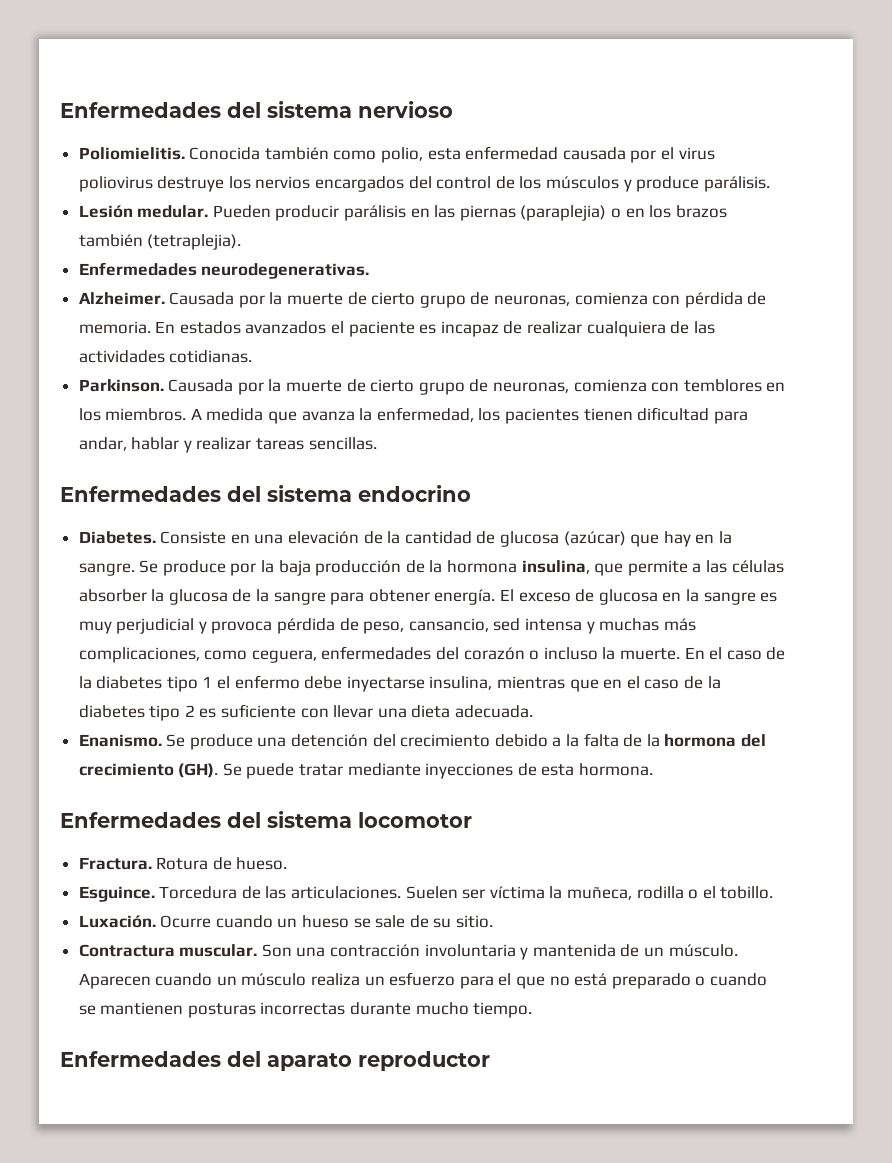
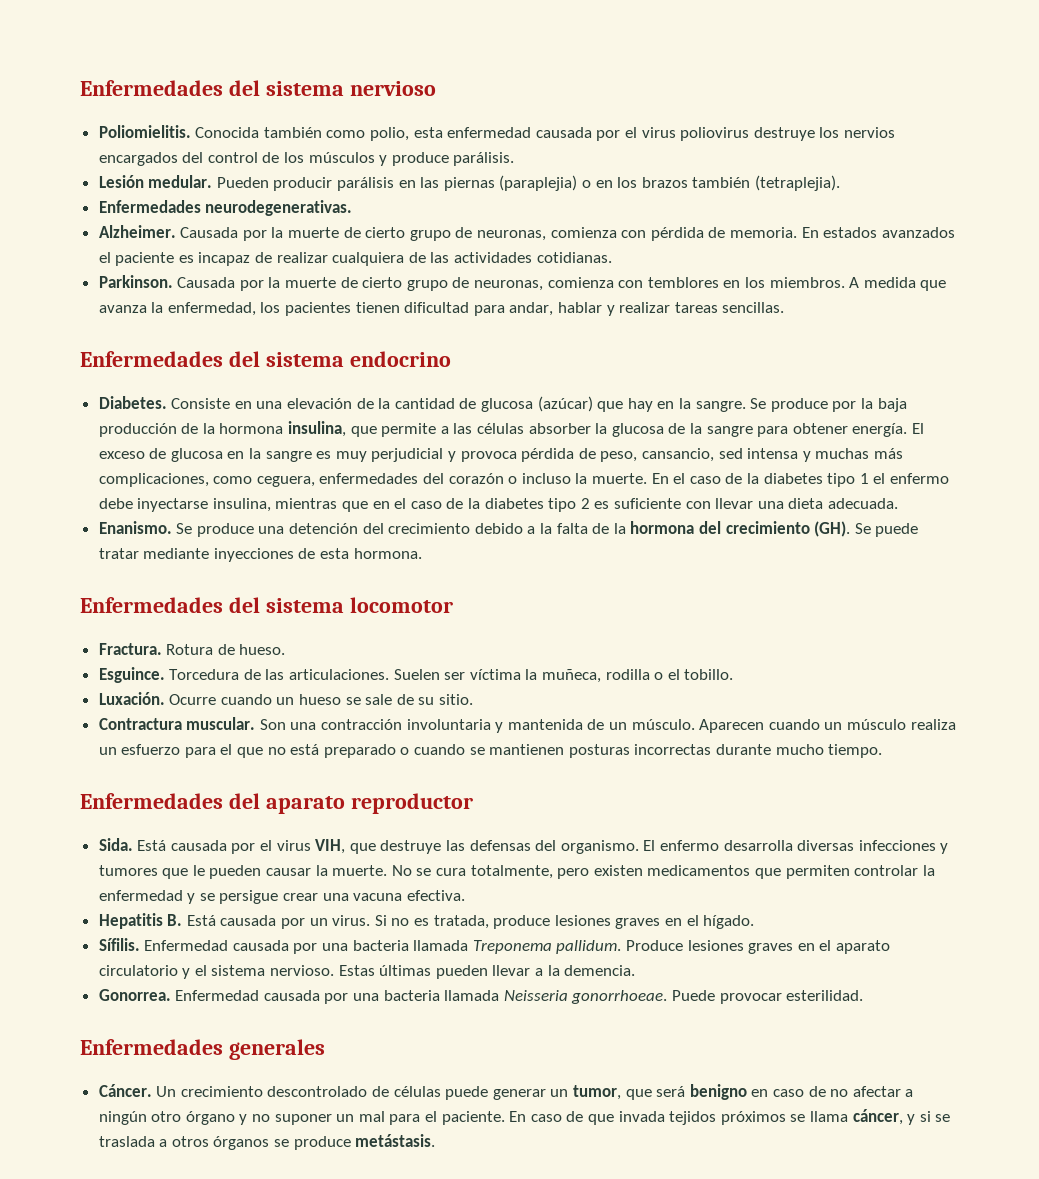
+ Sida. Está causada por el virus VIH, que destruye las defensas del organismo. El enfermo desarrolla diversas infecciones y tumores que le pueden causar la muerte. No se cura totalmente, pero existen medicamentos que permiten controlar la enfermedad y se persigue crear una vacuna efectiva.
+ Hepatitis B. Está causada por un virus. Si no es tratada, produce lesiones graves en el hígado.
+ Sífilis. Enfermedad causada por una bacteria llamada Treponema pallidum. Produce lesiones graves en el aparato circulatorio y el sistema nervioso. Estas últimas pueden llevar a la demencia.
+ Gonorrea. Enfermedad causada por una bacteria llamada Neisseria gonorrhoeae. Puede provocar esterilidad.
+ Enfermedades generales
+ Cáncer. Un crecimiento descontrolado de células puede generar un tumor, que será benigno en caso de no afectar a ningún otro órgano y no suponer un mal para el paciente. En caso de que invada tejidos próximos se llama cáncer, y si se traslada a otros órganos se produce metástasis.

